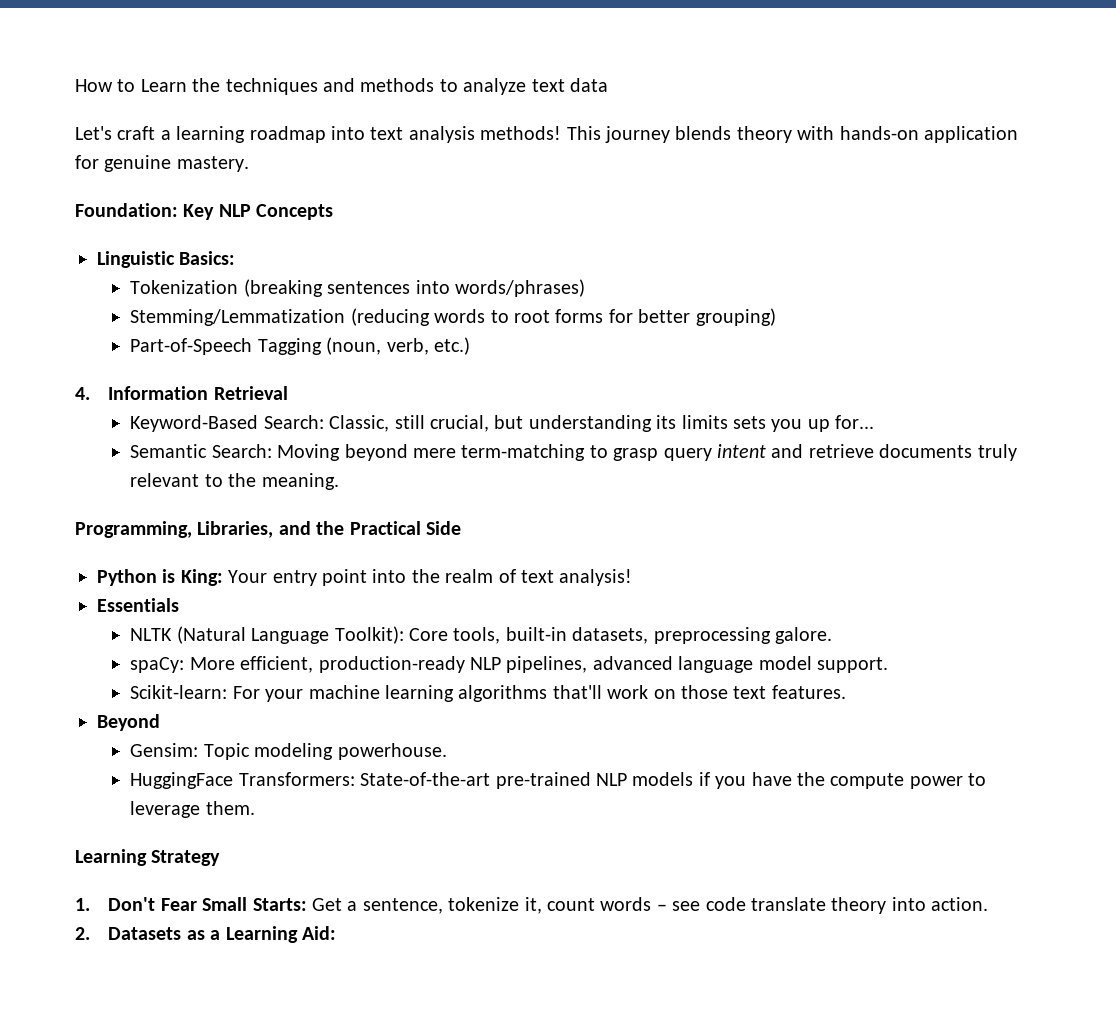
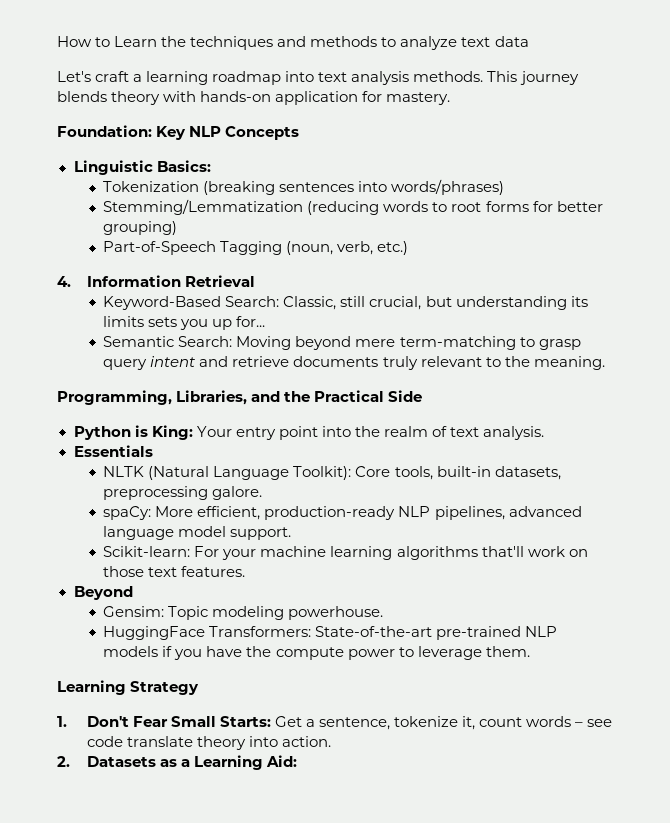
- Let's craft a learning roadmap into text analysis methods!
+ Let's craft a learning roadmap into text analysis methods.
- This journey blends theory with hands-on application for genuine mastery.
+ This journey blends theory with hands-on application for mastery.
- Python is King: Your entry point into the realm of text analysis!
+ Python is King: Your entry point into the realm of text analysis.

